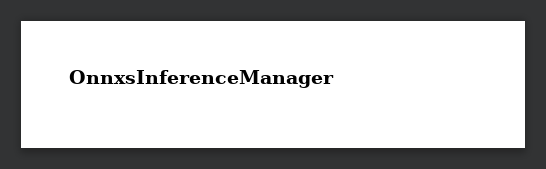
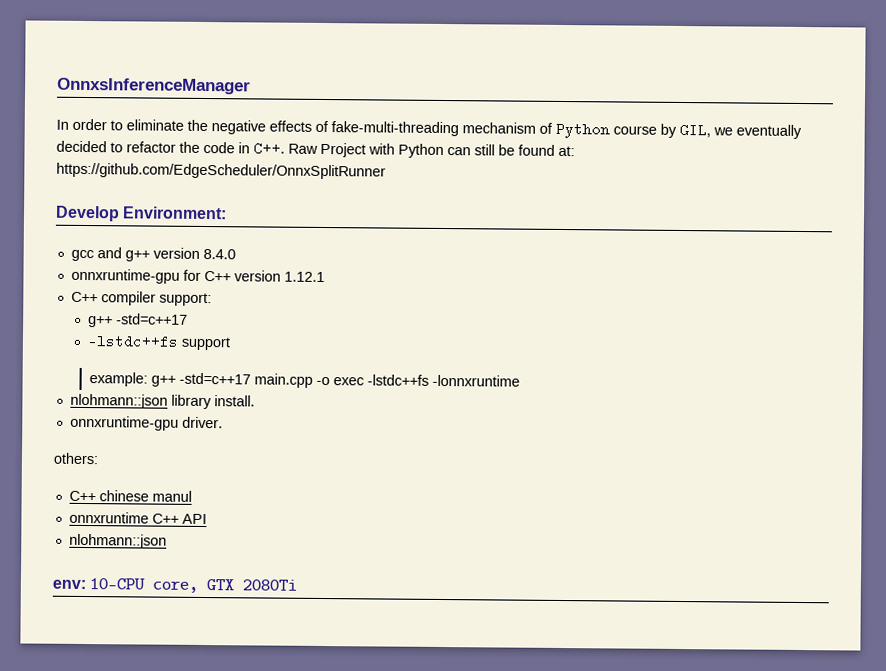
+ In order to eliminate the negative effects of fake-multi-threading mechanism of Python course by GIL, we eventually decided to refactor the code in C++. Raw Project with Python can still be found at: https://github.com/EdgeScheduler/OnnxSplitRunner
+ Develop Environment:
+ gcc and g++ version 8.4.0
+ onnxruntime-gpu for C++ version 1.12.1
+ C++ compiler support:
+ g++ -std=c++17
+ -lstdc++fs support
+ example: g++ -std=c++17 main.cpp -o exec -lstdc++fs -lonnxruntime
+ nlohmann::json library install.
+ onnxruntime-gpu driver.
+ others:
+ C++ chinese manul
+ onnxruntime C++ API
+ nlohmann::json
+ env: 10-CPU core, GTX 2080Ti

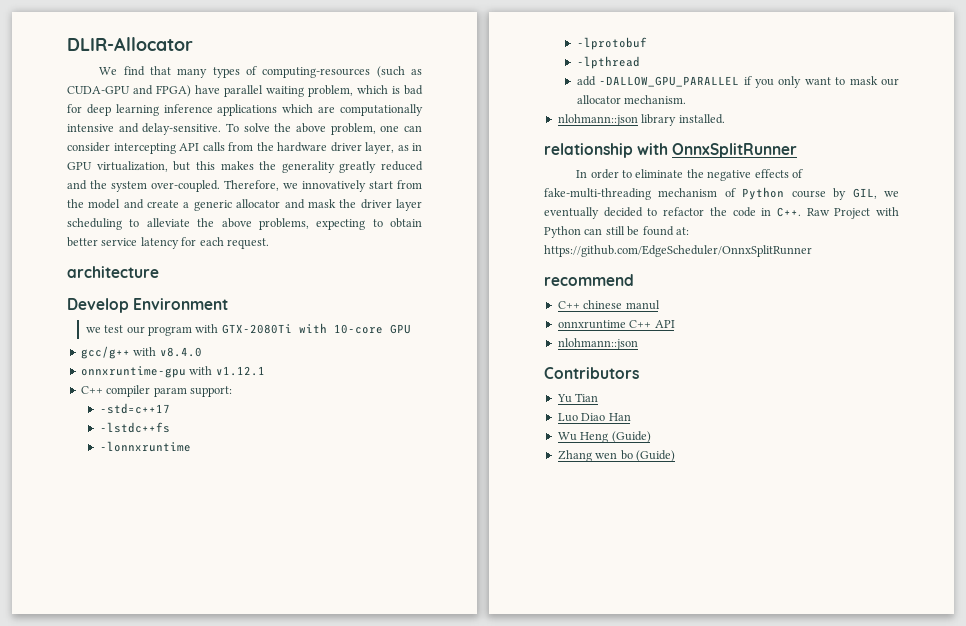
- OnnxsInferenceManager
+ DLIR-Allocator
+ We find that many types of computing-resources (such as CUDA-GPU and FPGA) have parallel waiting problem, which is bad for deep learning inference applications which are computationally intensive and delay-sensitive. To solve the above problem, one can consider intercepting API calls from the hardware driver layer, as in GPU virtualization, but this makes the generality greatly reduced and the system over-coupled. Therefore, we innovatively start from the model and create a generic allocator and mask the driver layer scheduling to alleviate the above problems, expecting to obtain better service latency for each request.
+ architecture
+ Develop Environment
+ we test our program with GTX-2080Ti with 10-core GPU
+ gcc/g++ with v8.4.0
+ onnxruntime-gpu with v1.12.1
+ C++ compiler param support:
+ -std=c++17
+ -lstdc++fs
+ -lonnxruntime
+ -lprotobuf
+ -lpthread
+ add -DALLOW_GPU_PARALLEL if you only want to mask our allocator mechanism.
+ nlohmann::json library installed.
+ relationship with OnnxSplitRunner
- Develop Environment:
- gcc and g++ version 8.4.0
- onnxruntime-gpu for C++ version 1.12.1
- C++ compiler support:
- g++ -std=c++17
- -lstdc++fs support
- example: g++ -std=c++17 main.cpp -o exec -lstdc++fs -lonnxruntime
- nlohmann::json library install.
- onnxruntime-gpu driver.
- others:
+ recommend
- env: 10-CPU core, GTX 2080Ti
+ Contributors
+ Yu Tian
+ Luo Diao Han
+ Wu Heng (Guide)
+ Zhang wen bo (Guide)

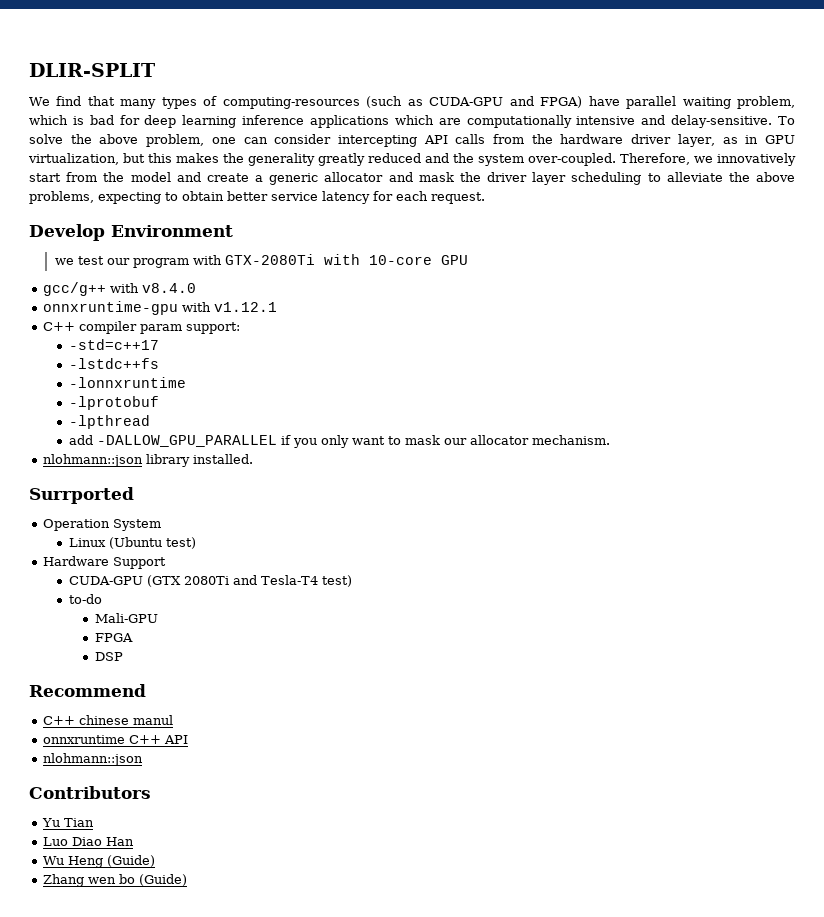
- DLIR-Allocator
+ DLIR-SPLIT
- architecture
- relationship with OnnxSplitRunner
- In order to eliminate the negative effects of fake-multi-threading mechanism of Python course by GIL, we eventually decided to refactor the code in C++. Raw Project with Python can still be found at: https://github.com/EdgeScheduler/OnnxSplitRunner
- recommend
+ Surrported
+ Operation System
+ Linux (Ubuntu test)
+ Hardware Support
+ CUDA-GPU (GTX 2080Ti and Tesla-T4 test)
+ to-do
+ Mali-GPU
+ FPGA
+ DSP
+ Recommend

